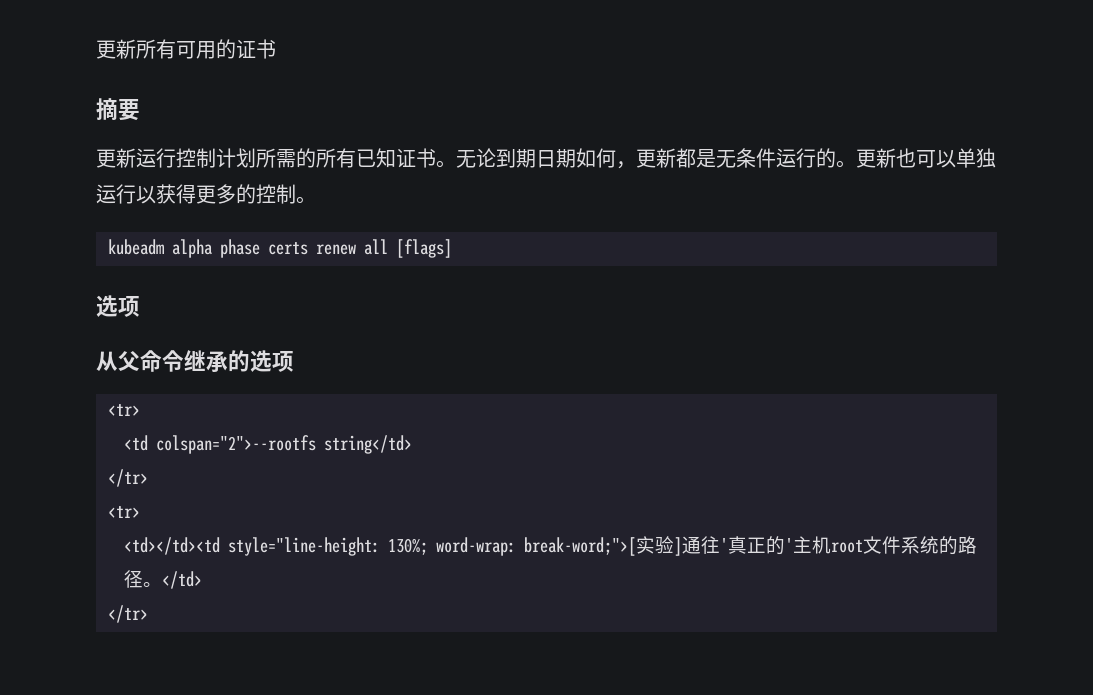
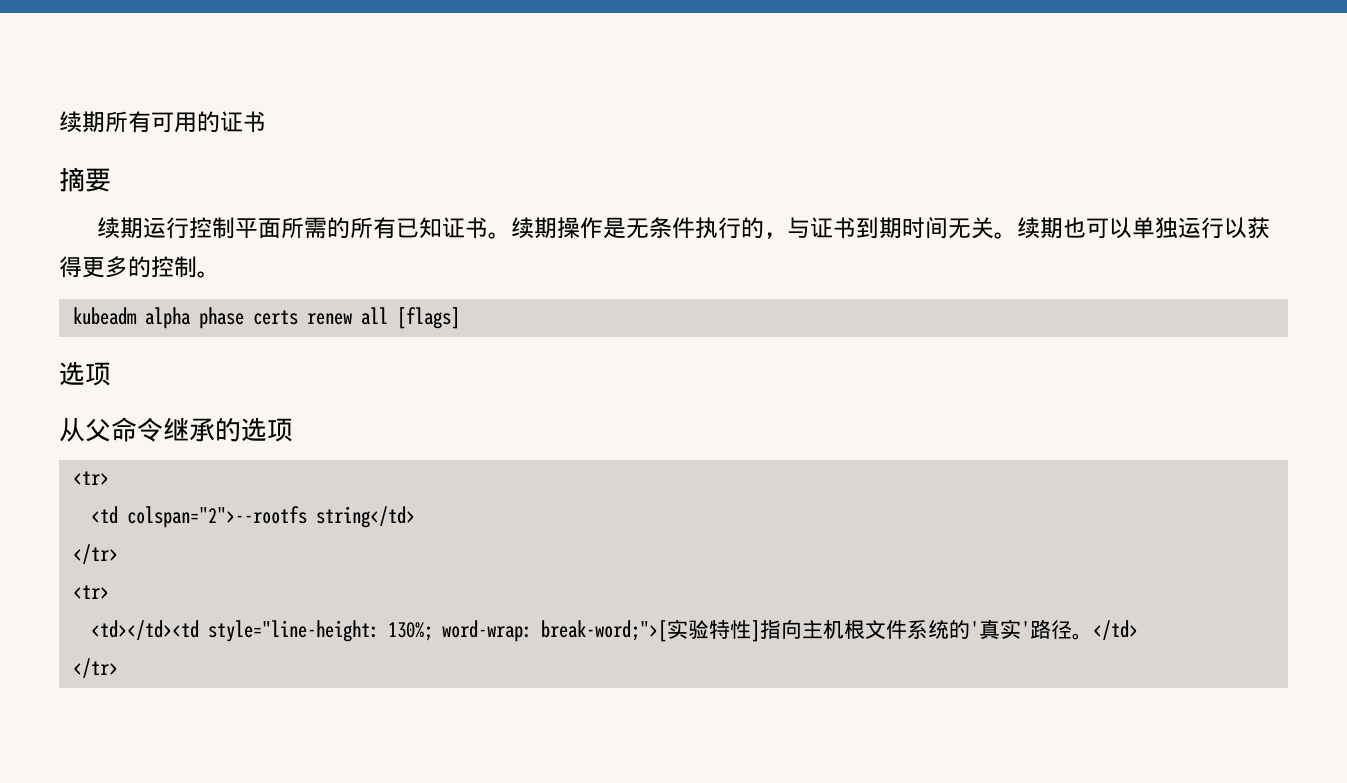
- 更新所有可用的证书
+ 续期所有可用的证书
- 更新运行控制计划所需的所有已知证书。
+ 续期运行控制平面所需的所有已知证书。
- 无论到期日期如何，更新都是无条件运行的。更新也可以单独运行以获得更多的控制。
+ 续期操作是无条件执行的，与证书到期时间无关。续期也可以单独运行以获得更多的控制。
- <td></td><td style="line-height: 130%; word-wrap: break-word;">[实验]通往'真正的'主机root文件系统的路径。
+ <td></td><td style="line-height: 130%; word-wrap: break-word;">[实验特性]指向主机根文件系统的'真实'路径。

